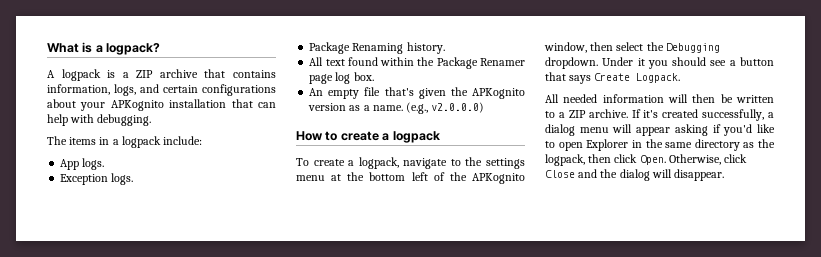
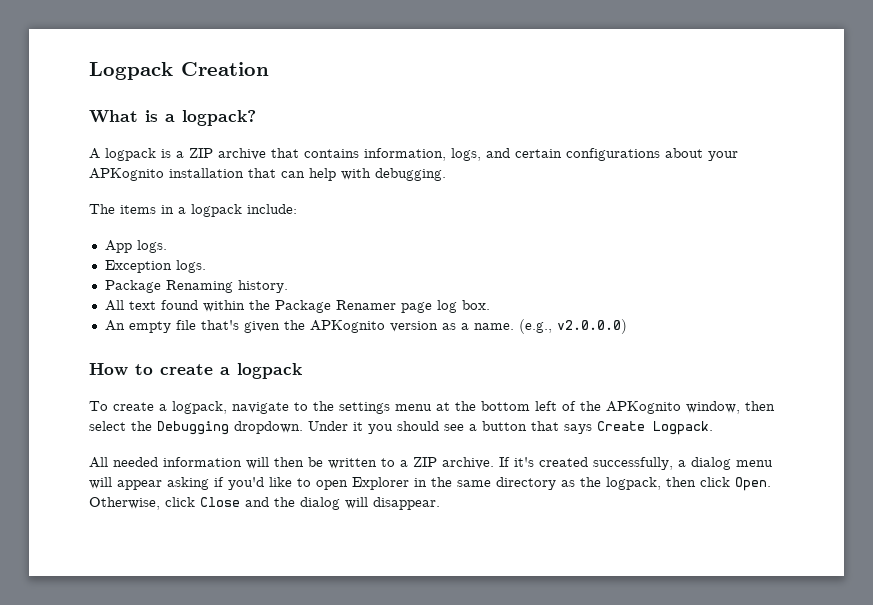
+ Logpack Creation

